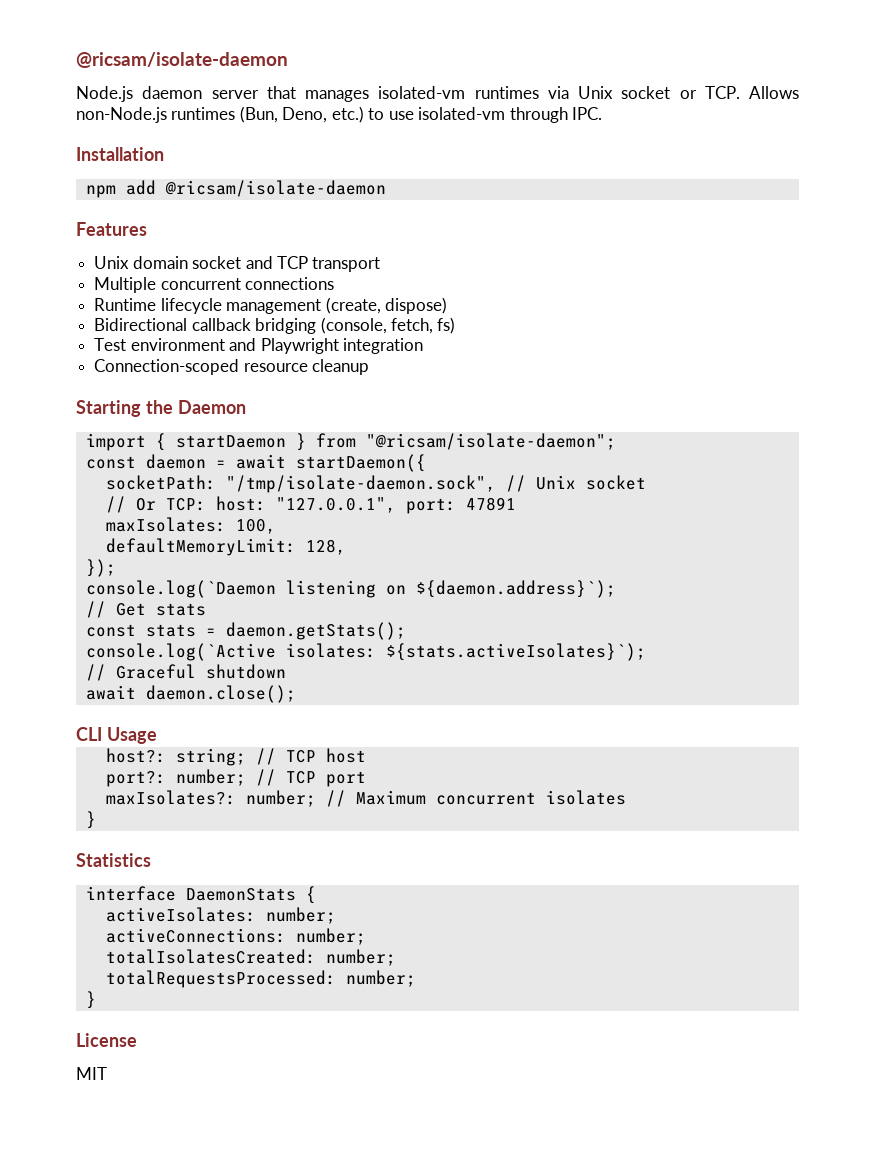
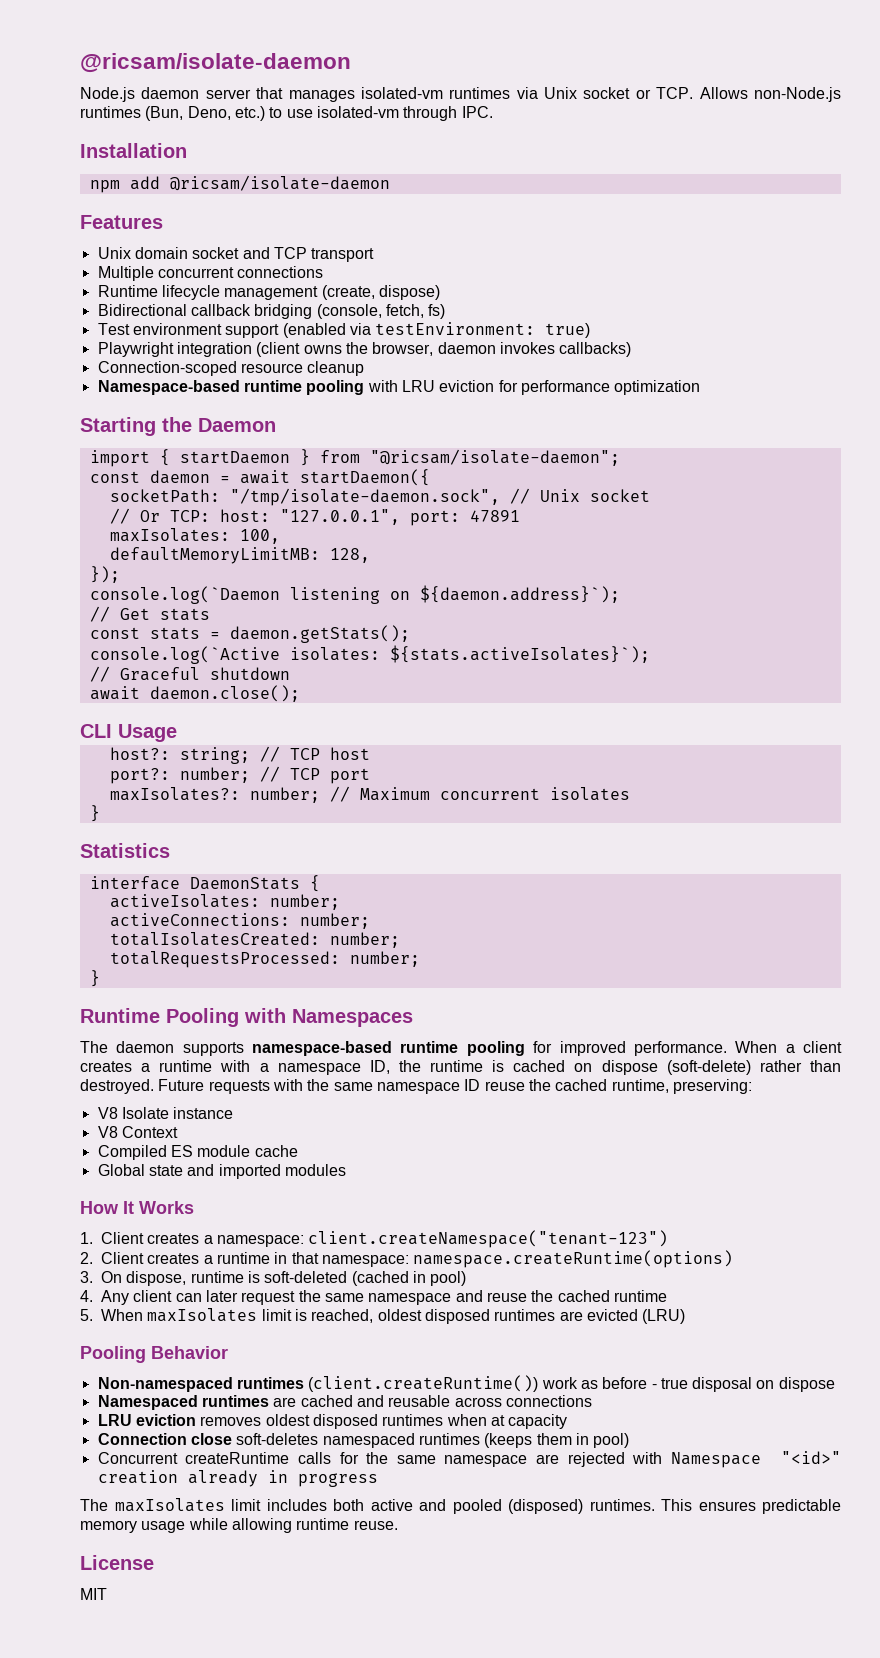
- Test environment and Playwright integration
+ Test environment support (enabled via testEnvironment: true)
+ Playwright integration (client owns the browser, daemon invokes callbacks)
  Connection-scoped resource cleanup
+ Namespace-based runtime pooling with LRU eviction for performance optimization
- defaultMemoryLimit: 128,
+ defaultMemoryLimitMB: 128,
+ Runtime Pooling with Namespaces
+ The daemon supports namespace-based runtime pooling for improved performance. When a client creates a runtime with a namespace ID, the runtime is cached on dispose (soft-delete) rather than destroyed. Future requests with the same namespace ID reuse the cached runtime, preserving:
+ V8 Isolate instance
+ V8 Context
+ Compiled ES module cache
+ Global state and imported modules
+ How It Works
+ 1. Client creates a namespace: client.createNamespace("tenant-123")
+ 2. Client creates a runtime in that namespace: namespace.createRuntime(options)
+ 3. On dispose, runtime is soft-deleted (cached in pool)
+ 4. Any client can later request the same namespace and reuse the cached runtime
+ 5. When maxIsolates limit is reached, oldest disposed runtimes are evicted (LRU)
+ Pooling Behavior
+ Non-namespaced runtimes (client.createRuntime()) work as before - true disposal on dispose
+ Namespaced runtimes are cached and reusable across connections
+ LRU eviction removes oldest disposed runtimes when at capacity
+ Connection close soft-deletes namespaced runtimes (keeps them in pool)
+ Concurrent createRuntime calls for the same namespace are rejected with Namespace "<id>" creation already in progress
+ The maxIsolates limit includes both active and pooled (disposed) runtimes. This ensures predictable memory usage while allowing runtime reuse.

